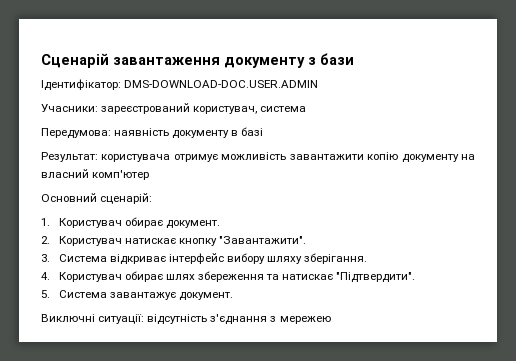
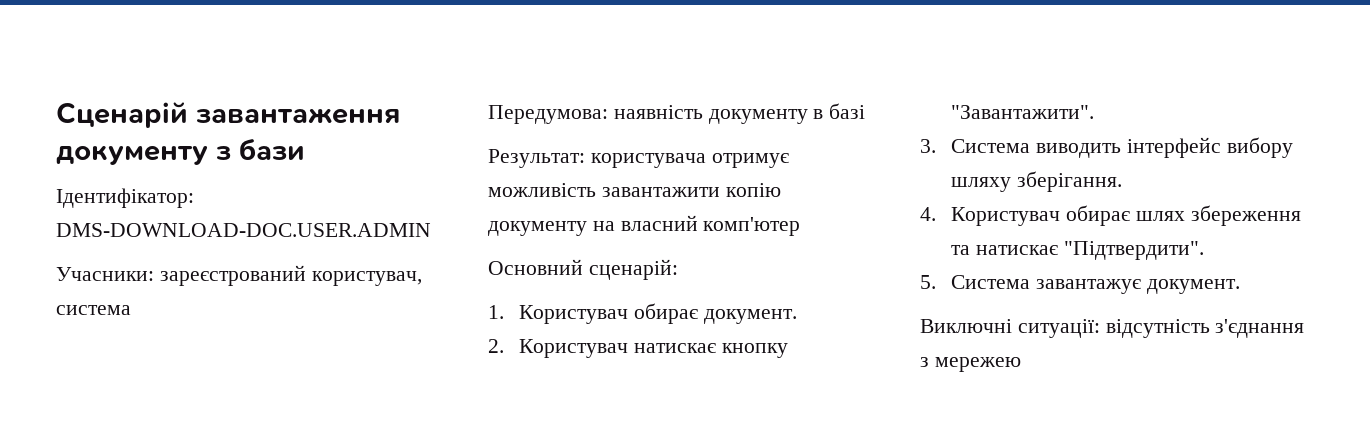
- 3. Система відкриває інтерфейс вибору шляху зберігання.
+ 3. Система виводить інтерфейс вибору шляху зберігання.

